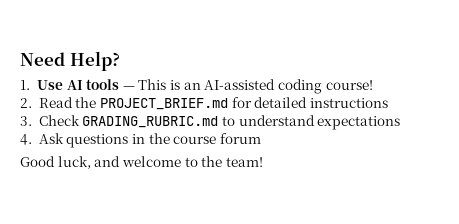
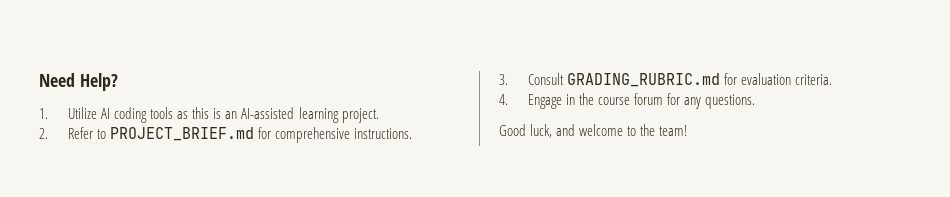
- 1. Use AI tools — This is an AI-assisted coding course!
+ 1. Utilize AI coding tools as this is an AI-assisted learning project.
- 2. Read the PROJECT_BRIEF.md for detailed instructions
- 3. Check GRADING_RUBRIC.md to understand expectations
+ 2. Refer to PROJECT_BRIEF.md for comprehensive instructions.
+ 3. Consult GRADING_RUBRIC.md for evaluation criteria.
- 4. Ask questions in the course forum
+ 4. Engage in the course forum for any questions.

